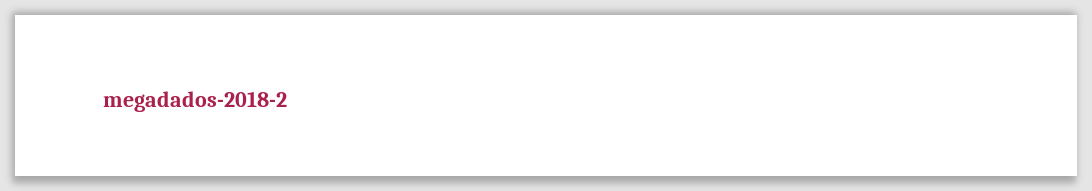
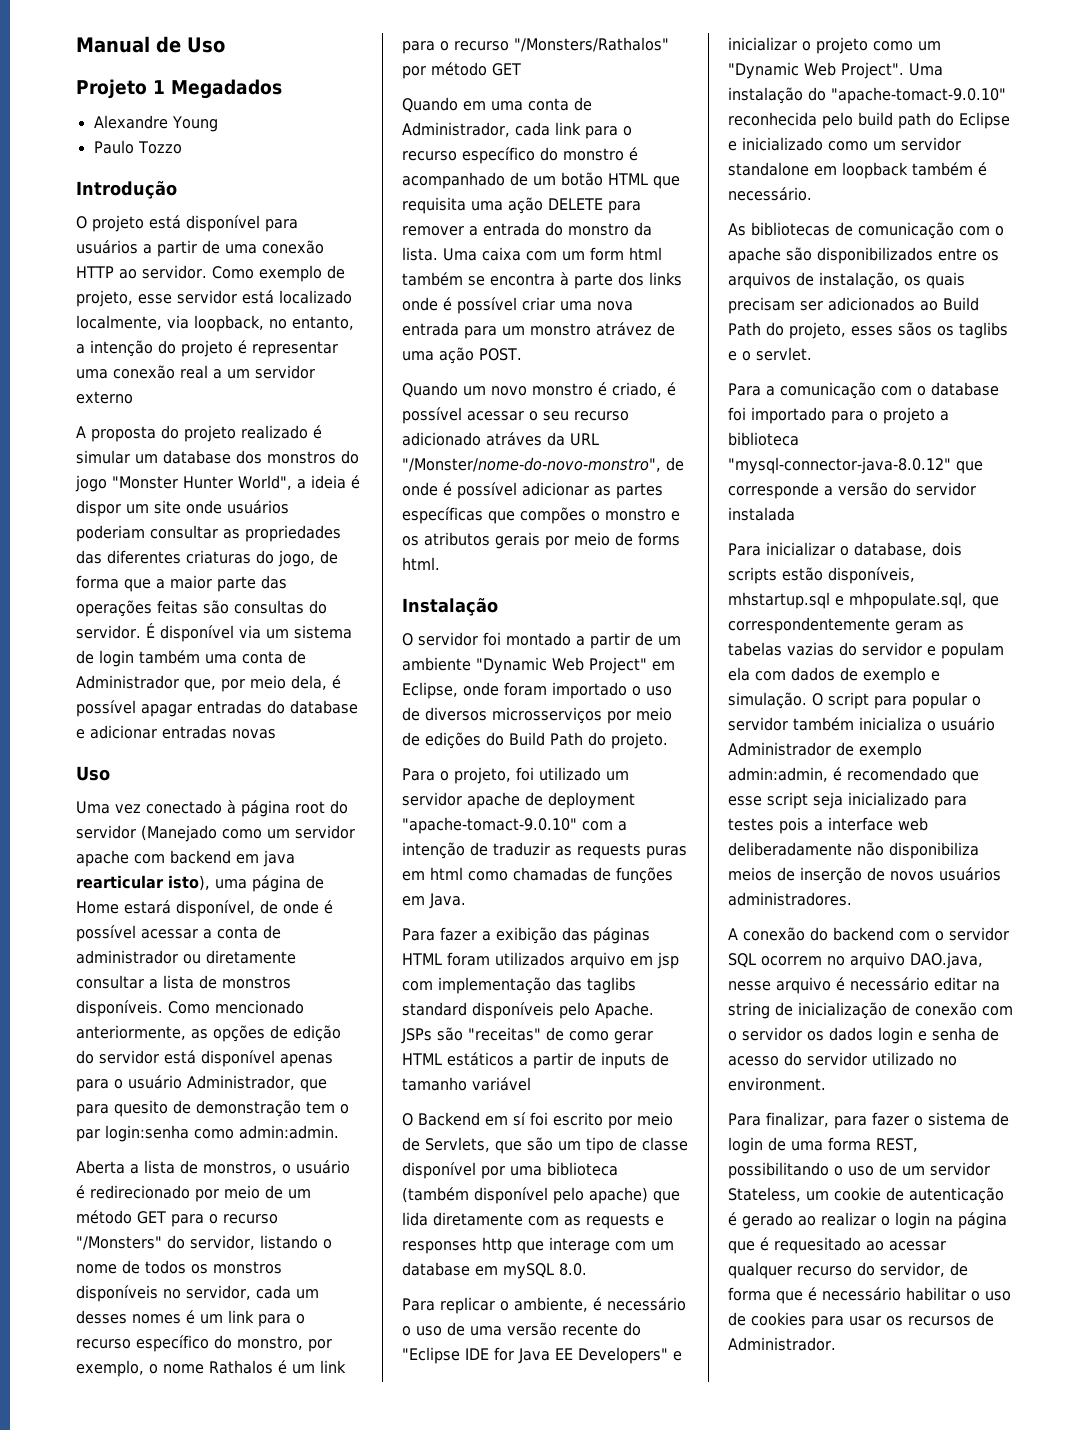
- megadados-2018-2
+ Manual de Uso
+ Projeto 1 Megadados
+ Alexandre Young
+ Paulo Tozzo
+ Introdução
+ O projeto está disponível para usuários a partir de uma conexão HTTP ao servidor. Como exemplo de projeto, esse servidor está localizado localmente, via loopback, no entanto, a intenção do projeto é representar uma conexão real a um servidor externo
+ A proposta do projeto realizado é simular um database dos monstros do jogo "Monster Hunter World", a ideia é dispor um site onde usuários poderiam consultar as propriedades das diferentes criaturas do jogo, de forma que a maior parte das operações feitas são consultas do servidor. É disponível via um sistema de login também uma conta de Administrador que, por meio dela, é possível apagar entradas do database e adicionar entradas novas
+ Uso
+ Uma vez conectado à página root do servidor (Manejado como um servidor apache com backend em java rearticular isto), uma página de Home estará disponível, de onde é possível acessar a conta de administrador ou diretamente consultar a lista de monstros disponíveis. Como mencionado anteriormente, as opções de edição do servidor está disponível apenas para o usuário Administrador, que para quesito de demonstração tem o par login:senha como admin:admin.
+ Aberta a lista de monstros, o usuário é redirecionado por meio de um método GET para o recurso "/Monsters" do servidor, listando o nome de todos os monstros disponíveis no servidor, cada um desses nomes é um link para o recurso específico do monstro, por exemplo, o nome Rathalos é um link para o recurso "/Monsters/Rathalos" por método GET
+ Quando em uma conta de Administrador, cada link para o recurso específico do monstro é acompanhado de um botão HTML que requisita uma ação DELETE para remover a entrada do monstro da lista. Uma caixa com um form html também se encontra à parte dos links onde é possível criar uma nova entrada para um monstro atrávez de uma ação POST.
+ Quando um novo monstro é criado, é possível acessar o seu recurso adicionado atráves da URL "/Monster/nome-do-novo-monstro", de onde é possível adicionar as partes específicas que compões o monstro e os atributos gerais por meio de forms html.
+ Instalação
+ O servidor foi montado a partir de um ambiente "Dynamic Web Project" em Eclipse, onde foram importado o uso de diversos microsserviços por meio de edições do Build Path do projeto.
+ Para o projeto, foi utilizado um servidor apache de deployment "apache-tomact-9.0.10" com a intenção de traduzir as requests puras em html como chamadas de funções em Java.
+ Para fazer a exibição das páginas HTML foram utilizados arquivo em jsp com implementação das taglibs standard disponíveis pelo Apache. JSPs são "receitas" de como gerar HTML estáticos a partir de inputs de tamanho variável
+ O Backend em sí foi escrito por meio de Servlets, que são um tipo de classe disponível por uma biblioteca (também disponível pelo apache) que lida diretamente com as requests e responses http que interage com um database em mySQL 8.0.
+ Para replicar o ambiente, é necessário o uso de uma versão recente do "Eclipse IDE for Java EE Developers" e inicializar o projeto como um "Dynamic Web Project". Uma instalação do "apache-tomact-9.0.10" reconhecida pelo build path do Eclipse e inicializado como um servidor standalone em loopback também é necessário.
+ As bibliotecas de comunicação com o apache são disponibilizados entre os arquivos de instalação, os quais precisam ser adicionados ao Build Path do projeto, esses sãos os taglibs e o servlet.
+ Para a comunicação com o database foi importado para o projeto a biblioteca "mysql-connector-java-8.0.12" que corresponde a versão do servidor instalada
+ Para inicializar o database, dois scripts estão disponíveis, mhstartup.sql e mhpopulate.sql, que correspondentemente geram as tabelas vazias do servidor e populam ela com dados de exemplo e simulação. O script para popular o servidor também inicializa o usuário Administrador de exemplo admin:admin, é recomendado que esse script seja inicializado para testes pois a interface web deliberadamente não disponibiliza meios de inserção de novos usuários administradores.
+ A conexão do backend com o servidor SQL ocorrem no arquivo DAO.java, nesse arquivo é necessário editar na string de inicialização de conexão com o servidor os dados login e senha de acesso do servidor utilizado no environment.
+ Para finalizar, para fazer o sistema de login de uma forma REST, possibilitando o uso de um servidor Stateless, um cookie de autenticação é gerado ao realizar o login na página que é requesitado ao acessar qualquer recurso do servidor, de forma que é necessário habilitar o uso de cookies para usar os recursos de Administrador.

